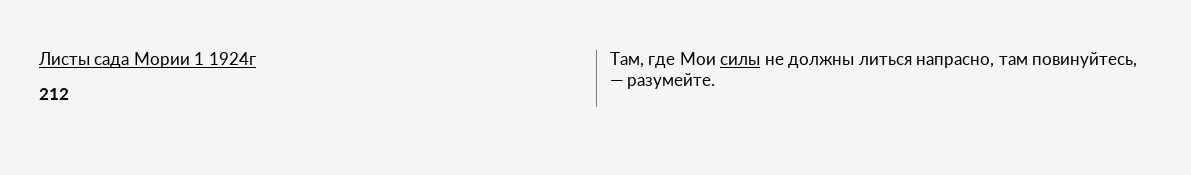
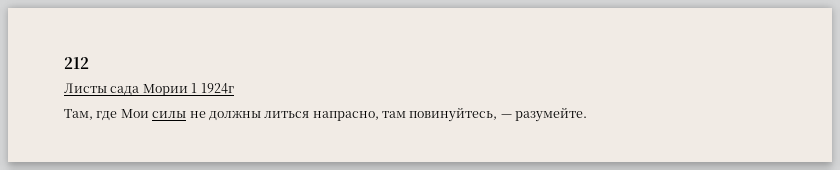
+ 212
- 212

